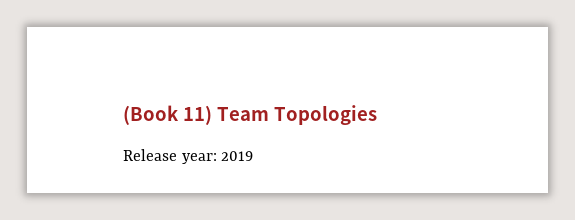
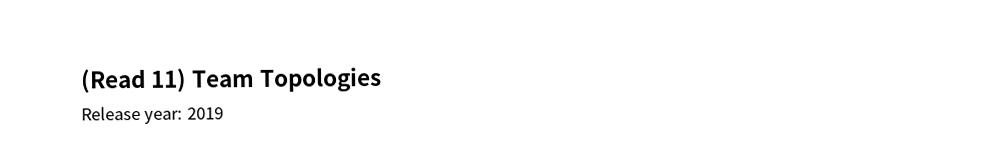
- (Book 11) Team Topologies
+ (Read 11) Team Topologies

